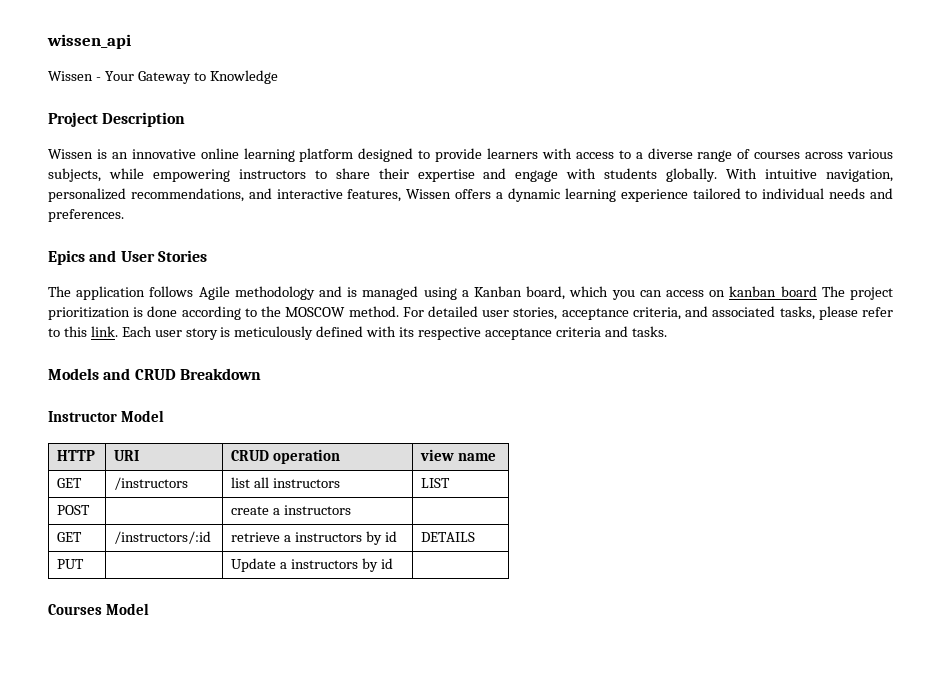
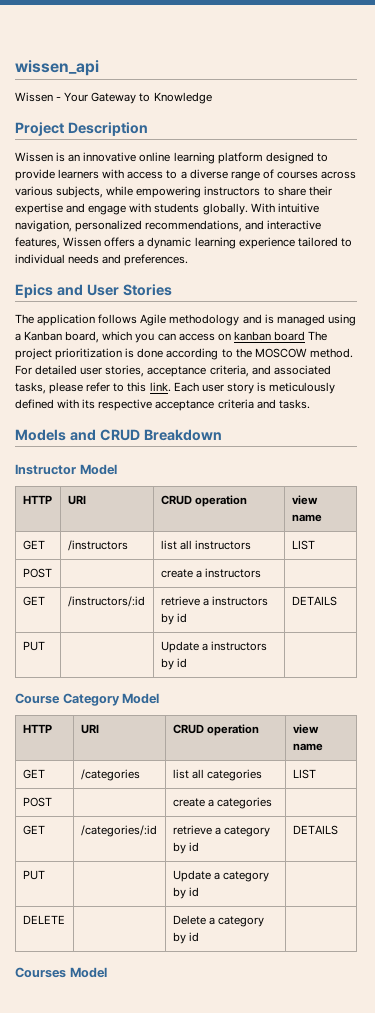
+ Course Category Model
+ HTTP | URI | CRUD operation | view name
+ GET | /categories | list all categories | LIST
+ POST | | create a categories |
+ GET | /categories/:id | retrieve a category by id | DETAILS
+ PUT | | Update a category by id |
+ DELETE | | Delete a category by id |

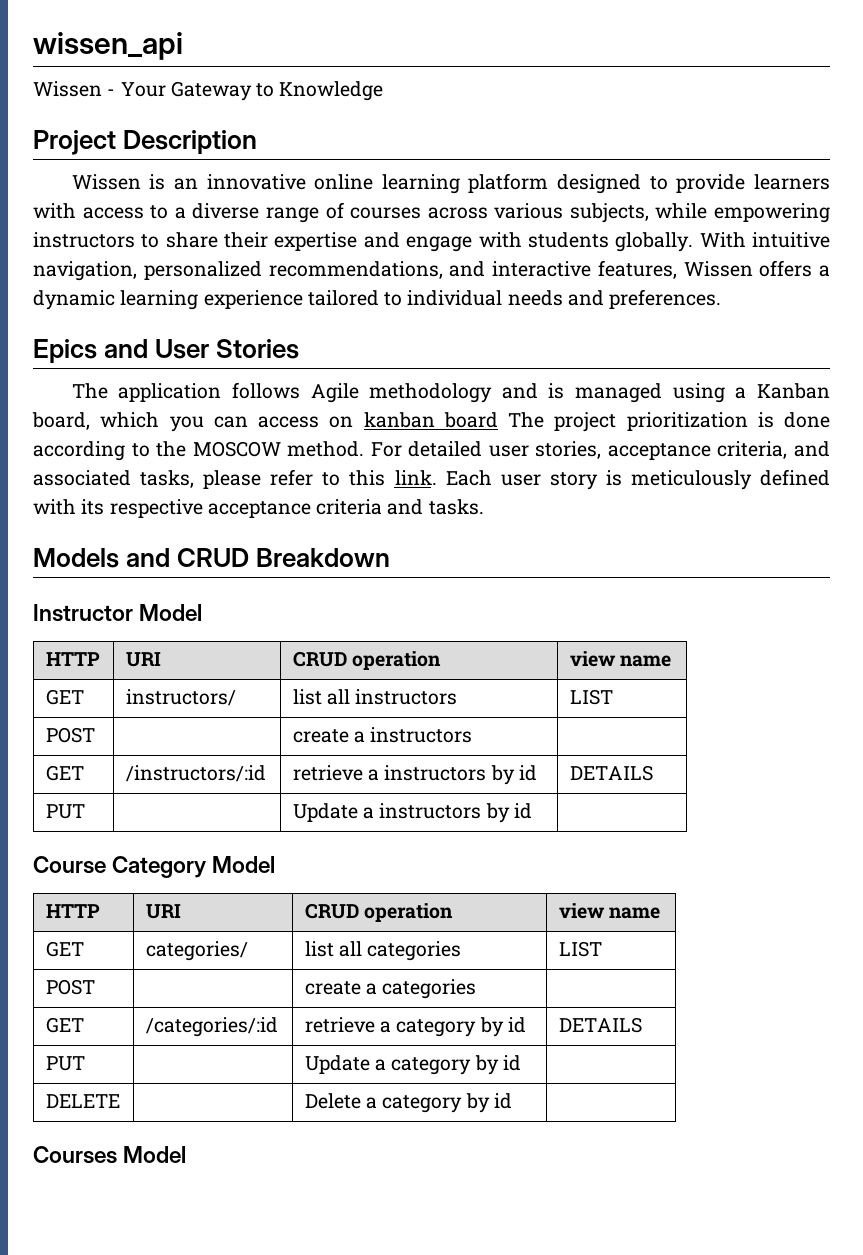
- GET | /instructors | list all instructors | LIST
+ GET | instructors/ | list all instructors | LIST
- GET | /categories | list all categories | LIST
+ GET | categories/ | list all categories | LIST

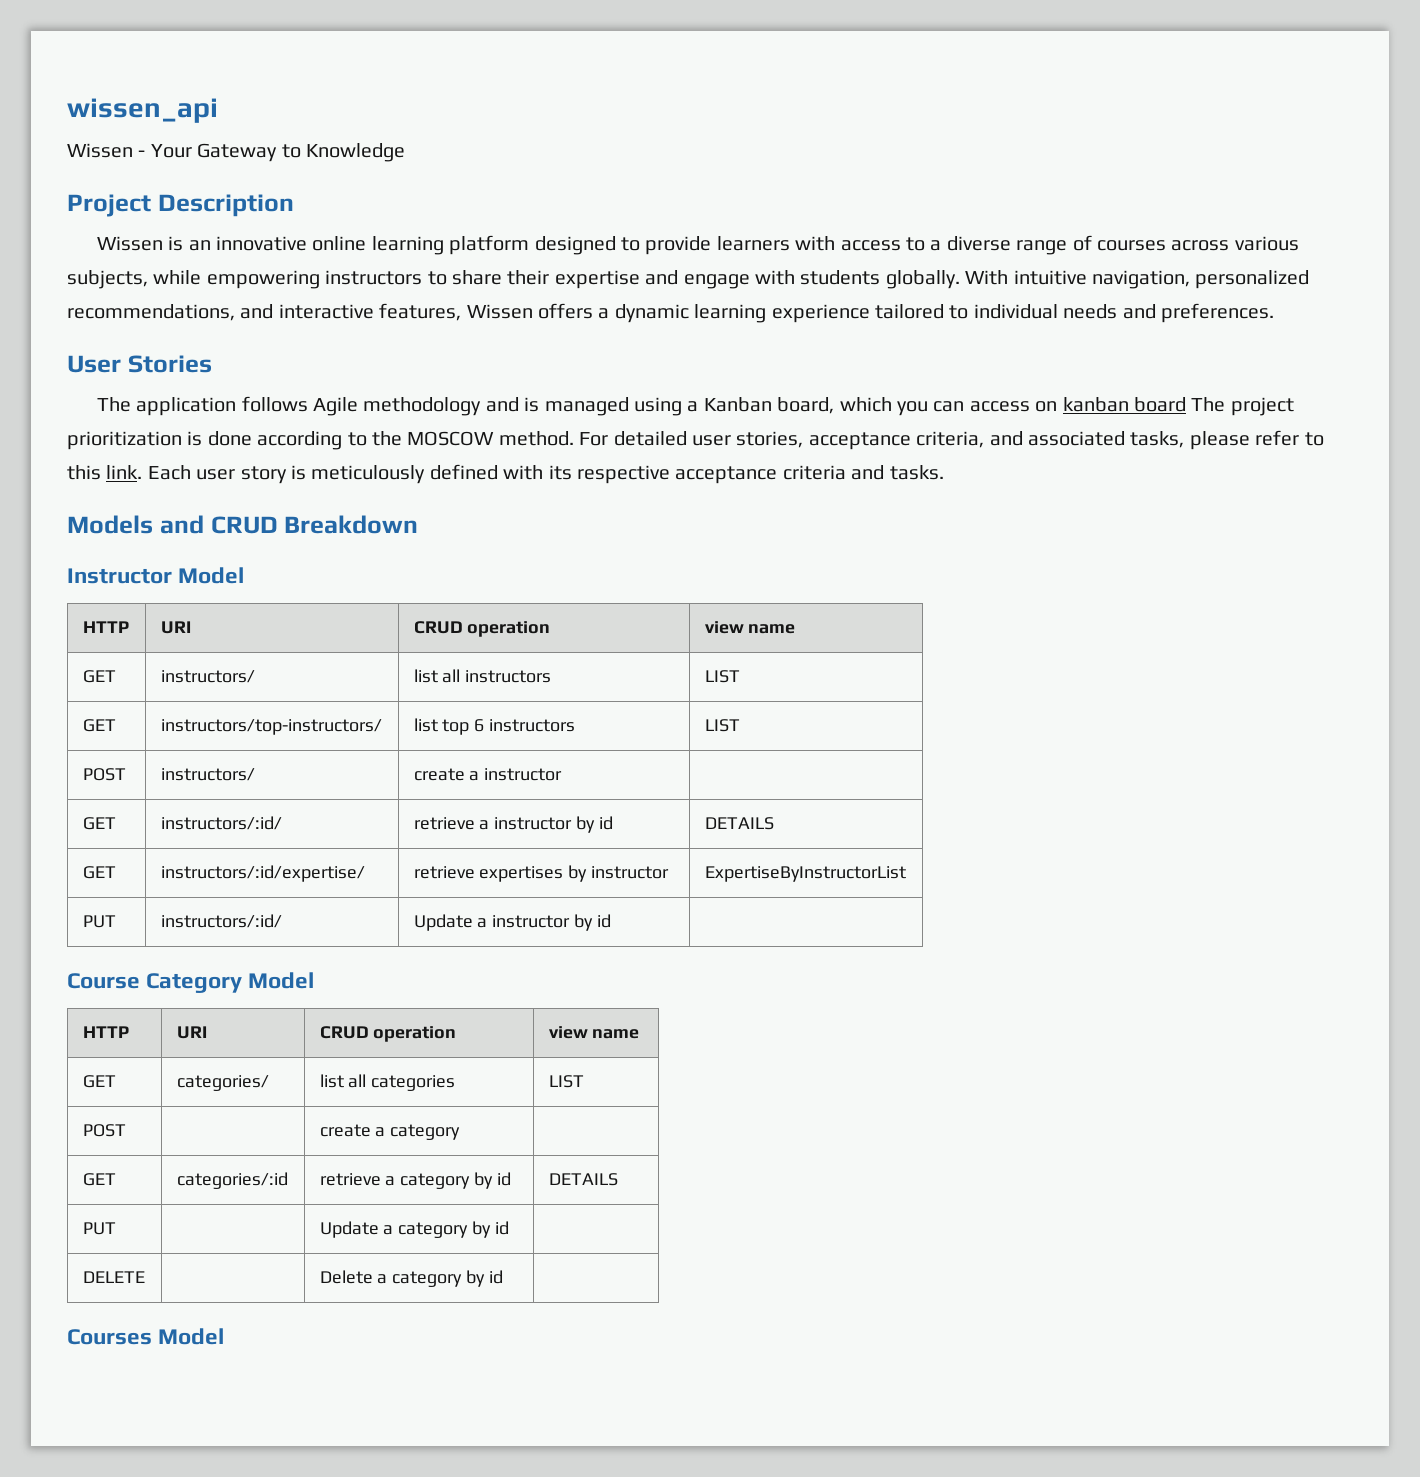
- Epics and User Stories
+ User Stories
- POST | | create a instructors |
- GET | /instructors/:id | retrieve a instructors by id | DETAILS
- PUT | | Update a instructors by id |
+ GET | instructors/top-instructors/ | list top 6 instructors | LIST
+ POST | instructors/ | create a instructor |
+ GET | instructors/:id/ | retrieve a instructor by id | DETAILS
+ GET | instructors/:id/expertise/ | retrieve expertises by instructor | ExpertiseByInstructorList
+ PUT | instructors/:id/ | Update a instructor by id |
- POST | | create a categories |
- GET | /categories/:id | retrieve a category by id | DETAILS
+ POST | | create a category |
+ GET | categories/:id | retrieve a category by id | DETAILS

